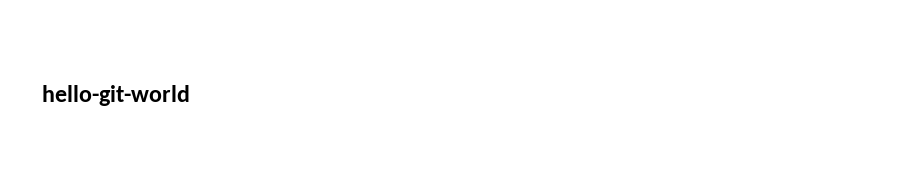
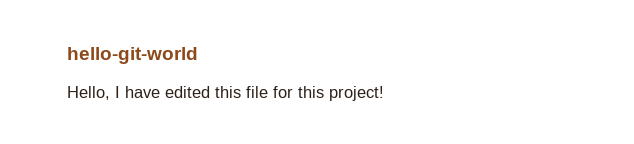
+ Hello, I have edited this file for this project!

